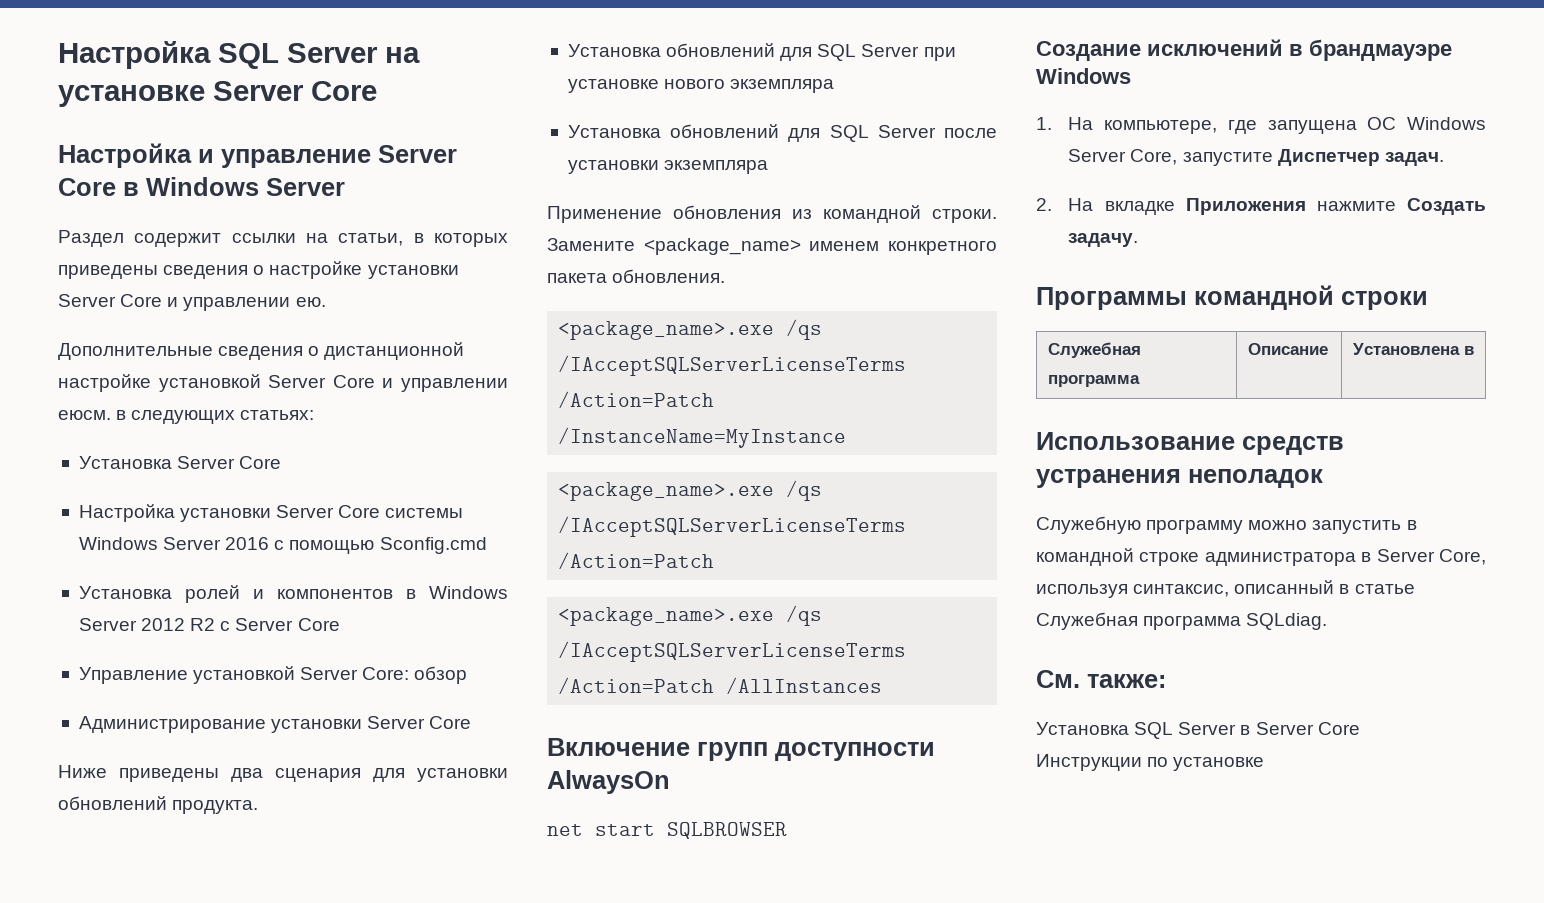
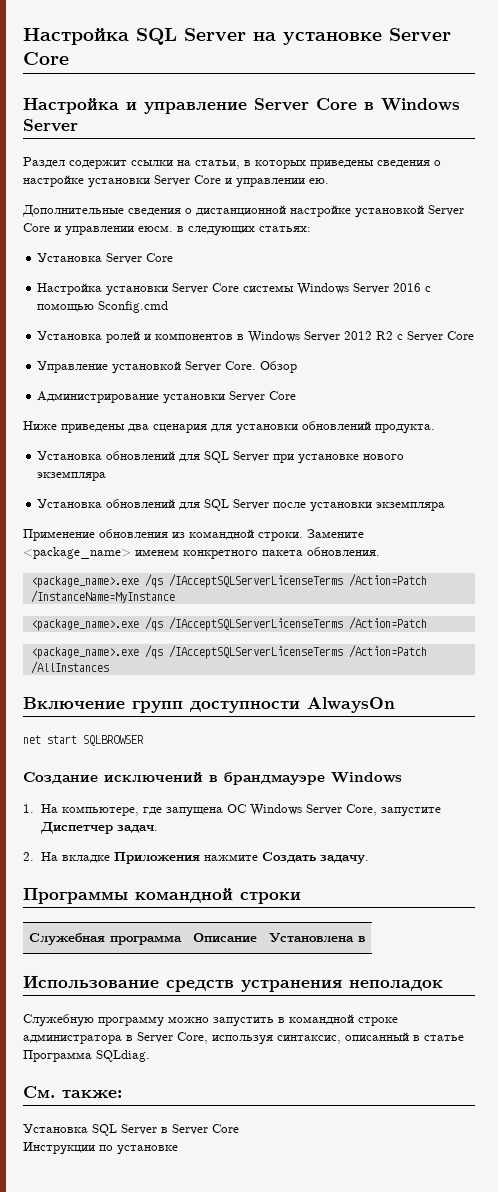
- Управление установкой Server Core: обзор
+ Управление установкой Server Core. Обзор
- Служебную программу можно запустить в командной строке администратора в Server Core, используя синтаксис, описанный в статье Служебная программа SQLdiag.
+ Служебную программу можно запустить в командной строке администратора в Server Core, используя синтаксис, описанный в статье Программа SQLdiag.

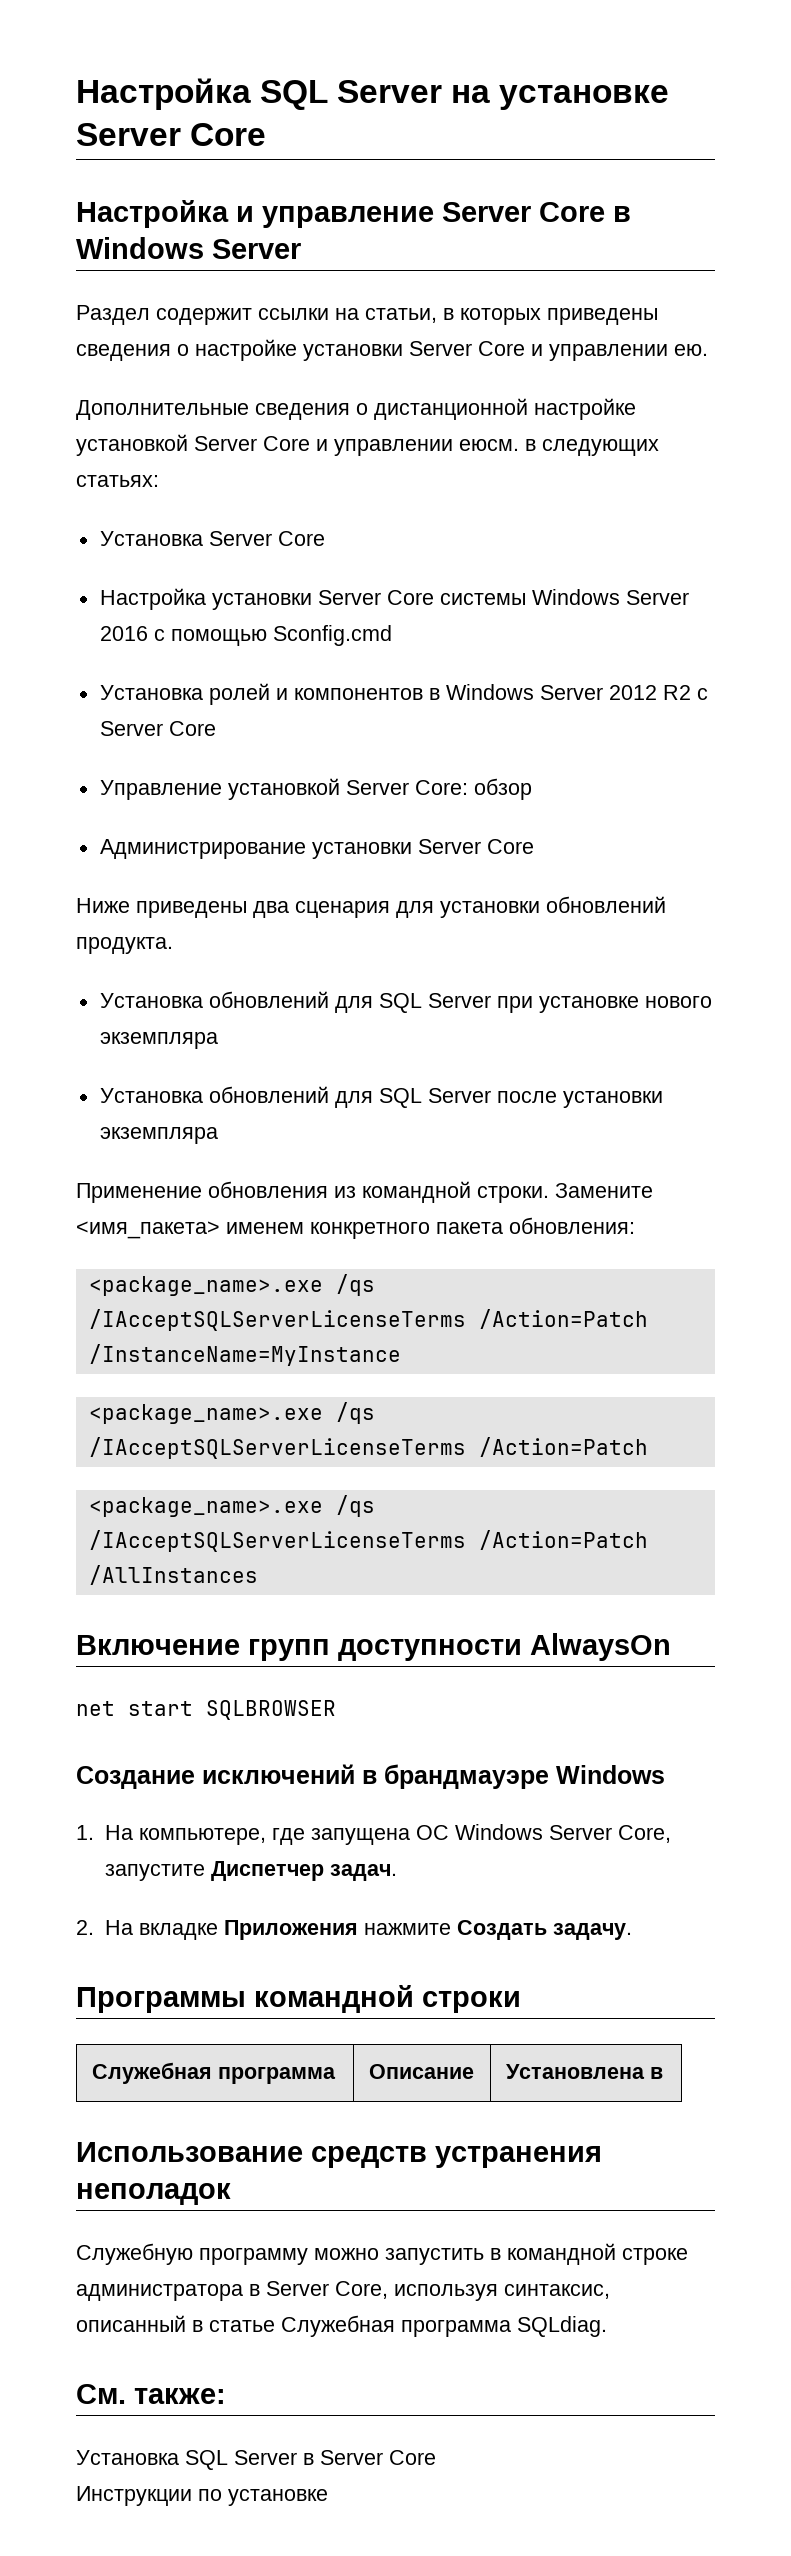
- Управление установкой Server Core. Обзор
+ Управление установкой Server Core: обзор
- Замените <package_name> именем конкретного пакета обновления.
+ Замените <имя_пакета> именем конкретного пакета обновления:
- Служебную программу можно запустить в командной строке администратора в Server Core, используя синтаксис, описанный в статье Программа SQLdiag.
+ Служебную программу можно запустить в командной строке администратора в Server Core, используя синтаксис, описанный в статье Служебная программа SQLdiag.

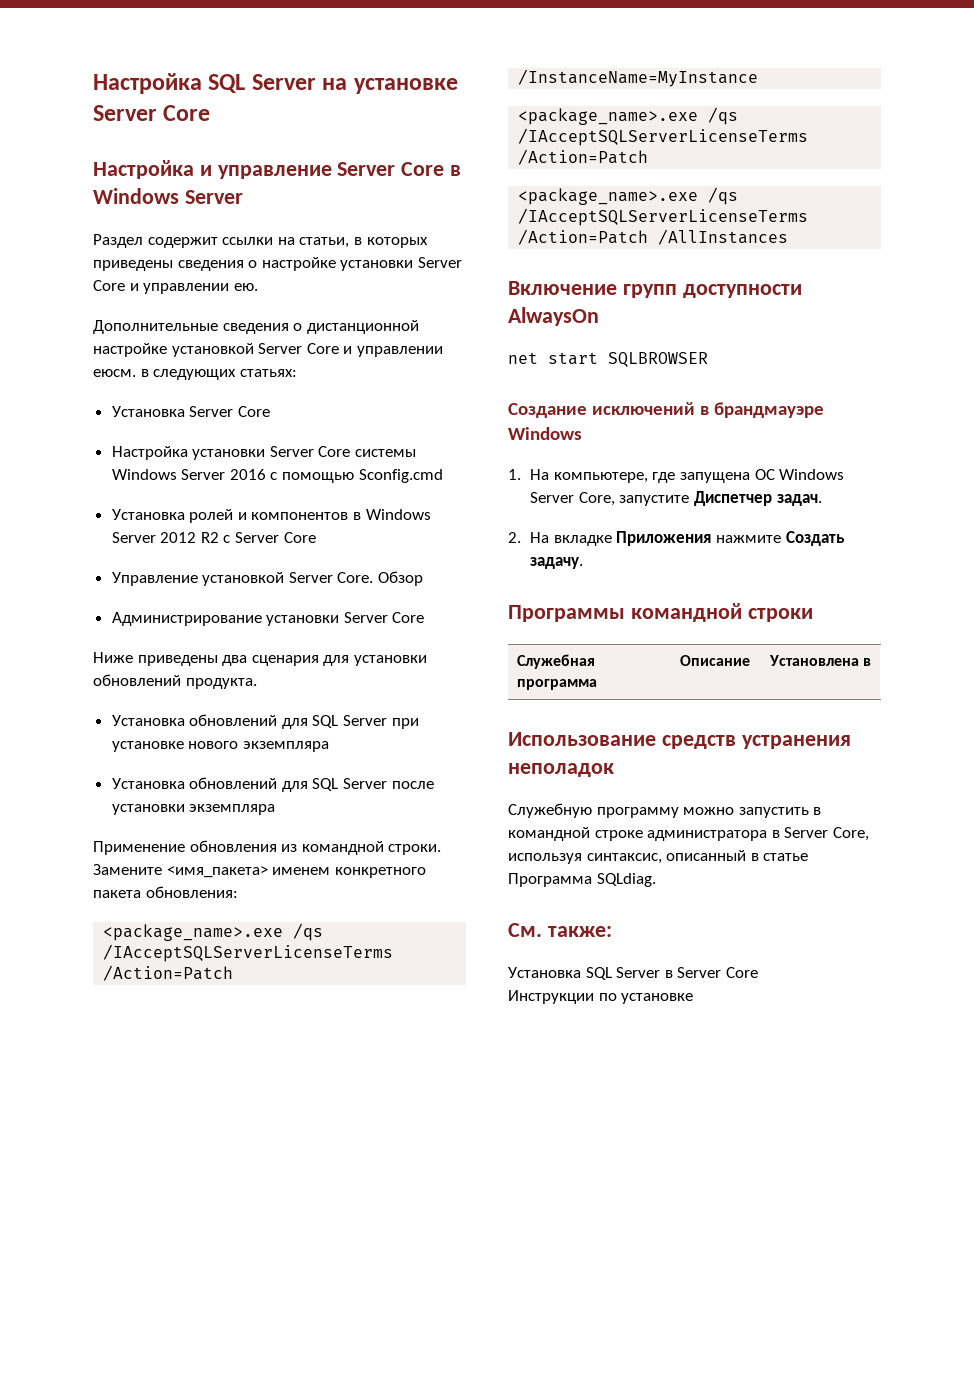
- Управление установкой Server Core: обзор
+ Управление установкой Server Core. Обзор
- Служебную программу можно запустить в командной строке администратора в Server Core, используя синтаксис, описанный в статье Служебная программа SQLdiag.
+ Служебную программу можно запустить в командной строке администратора в Server Core, используя синтаксис, описанный в статье Программа SQLdiag.

